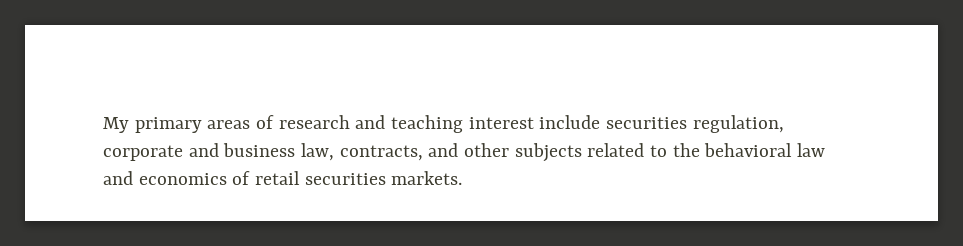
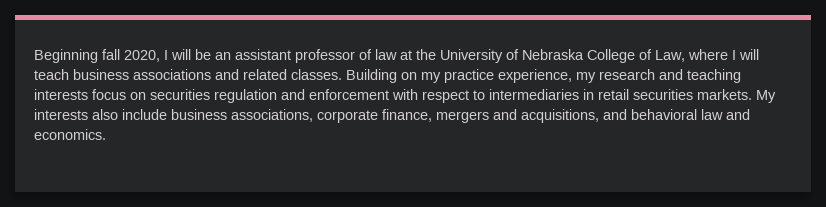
- My primary areas of research and teaching interest include securities regulation, corporate and business law, contracts, and other subjects related to the behavioral law and economics of retail securities markets.
+ Beginning fall 2020, I will be an assistant professor of law at the University of Nebraska College of Law, where I will teach business associations and related classes. Building on my practice experience, my research and teaching interests focus on securities regulation and enforcement with respect to intermediaries in retail securities markets. My interests also include business associations, corporate finance, mergers and acquisitions, and behavioral law and economics.

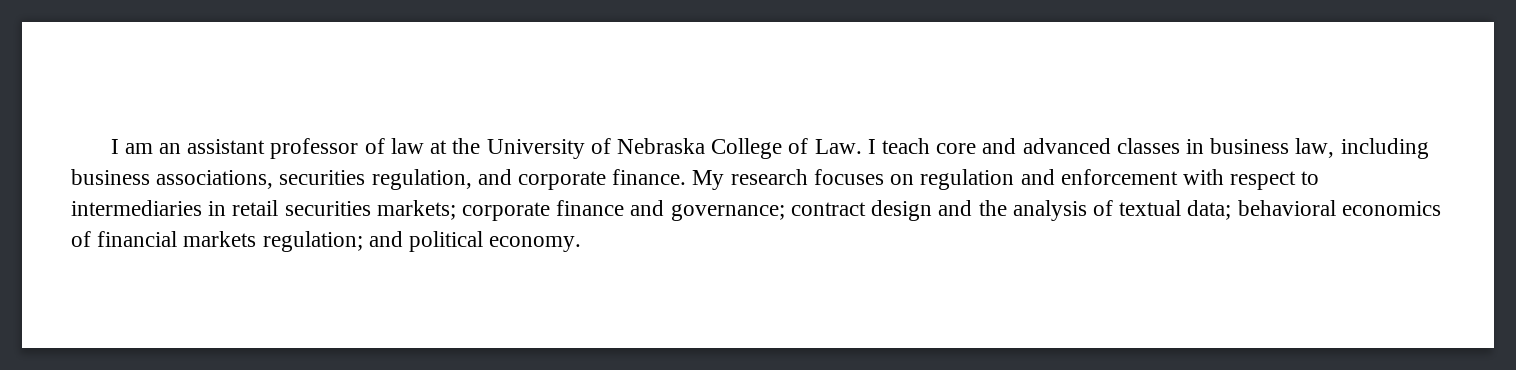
- Beginning fall 2020, I will be an assistant professor of law at the University of Nebraska College of Law, where I will teach business associations and related classes. Building on my practice experience, my research and teaching interests focus on securities regulation and enforcement with respect to intermediaries in retail securities markets. My interests also include business associations, corporate finance, mergers and acquisitions, and behavioral law and economics.
+ I am an assistant professor of law at the University of Nebraska College of Law. I teach core and advanced classes in business law, including business associations, securities regulation, and corporate finance. My research focuses on regulation and enforcement with respect to intermediaries in retail securities markets; corporate finance and governance; contract design and the analysis of textual data; behavioral economics of financial markets regulation; and political economy.

